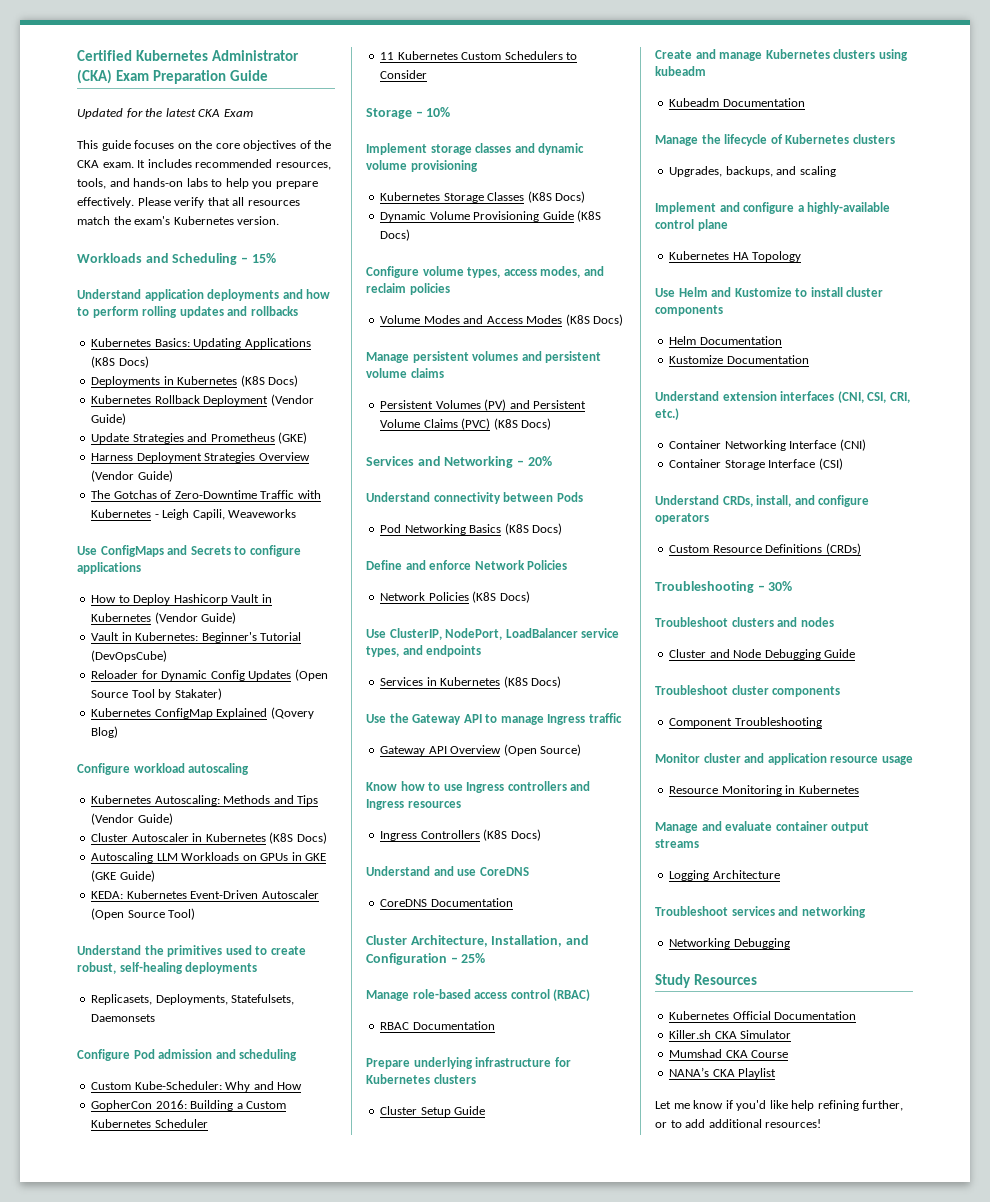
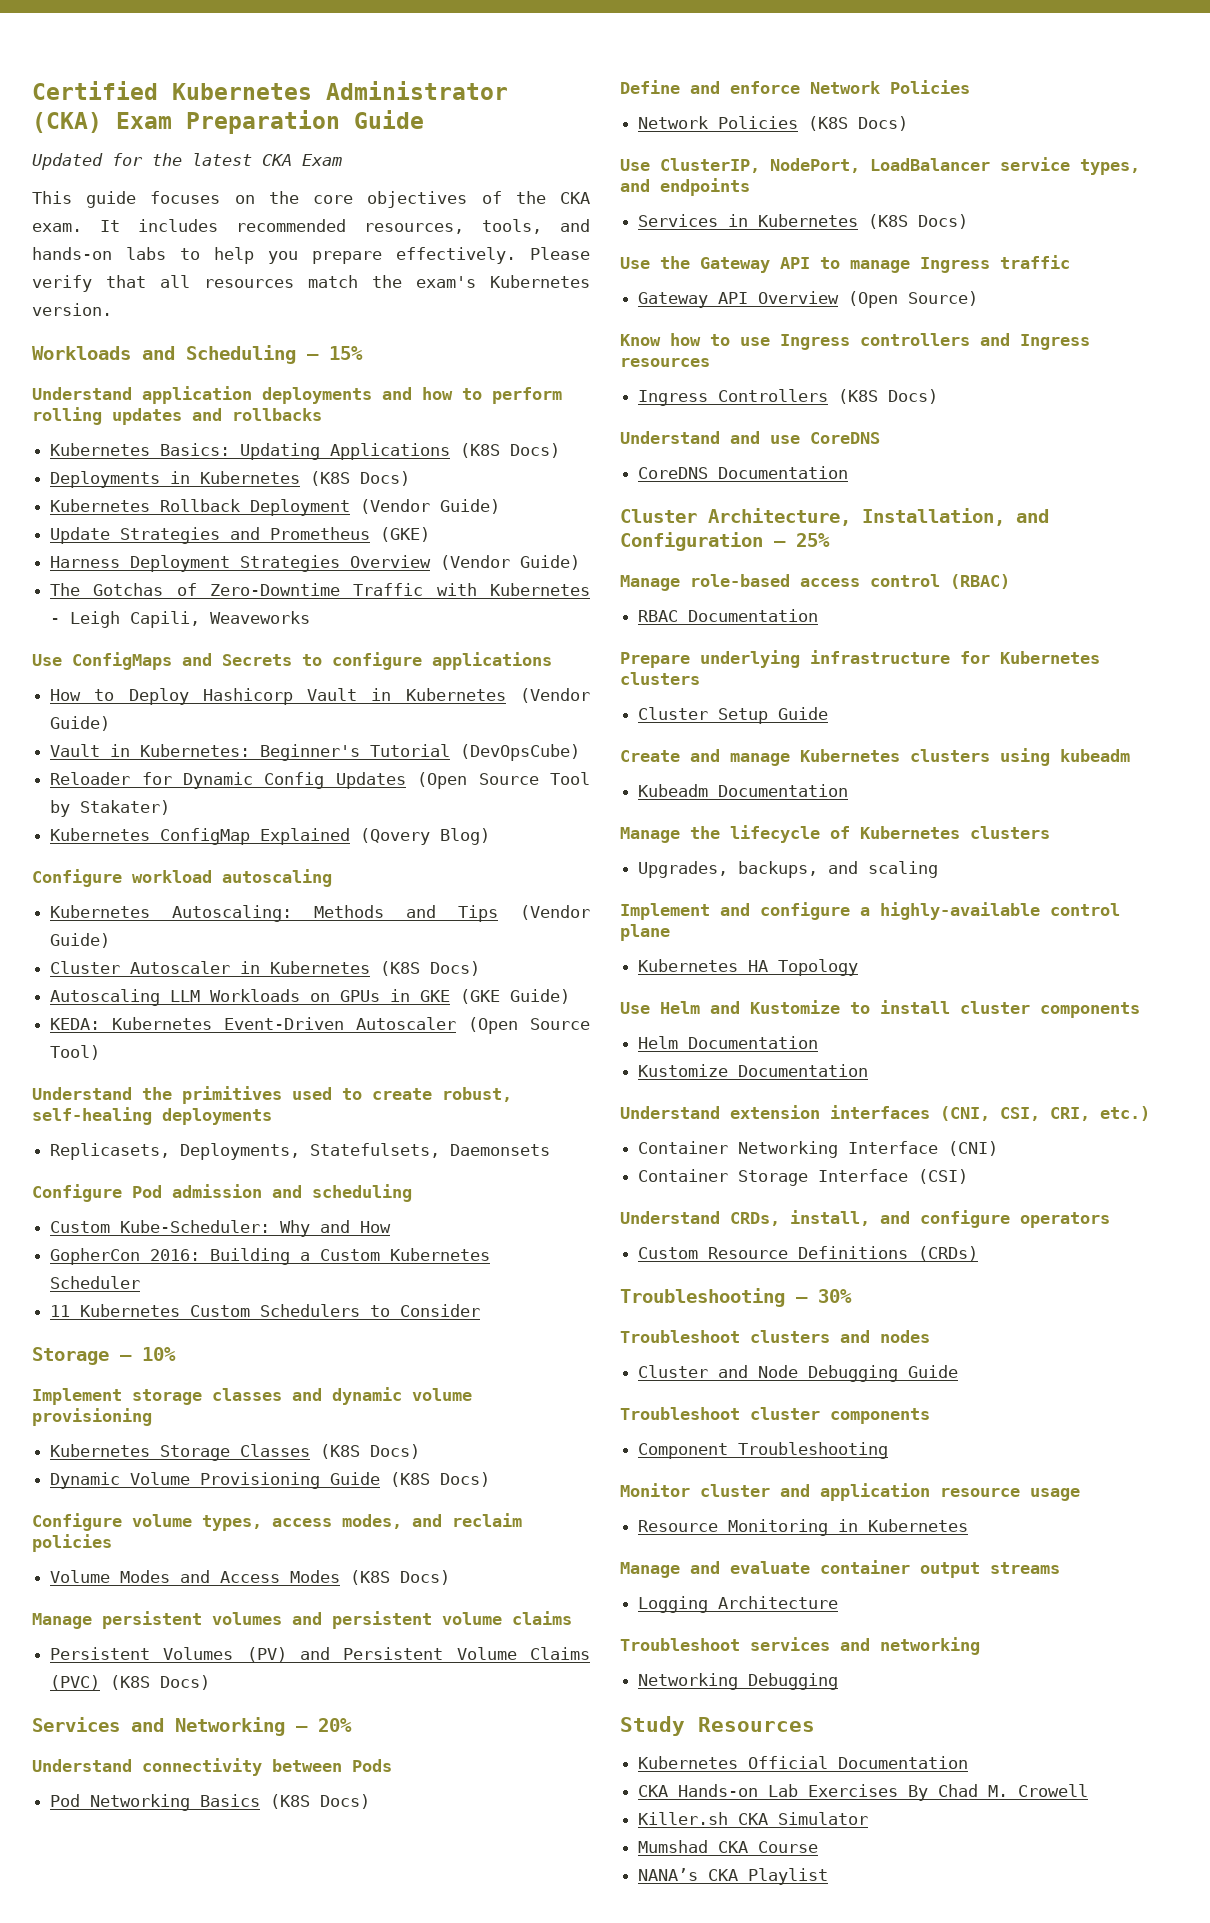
+ CKA Hands-on Lab Exercises By Chad M. Crowell
- Let me know if you'd like help refining further, or to add additional resources!

